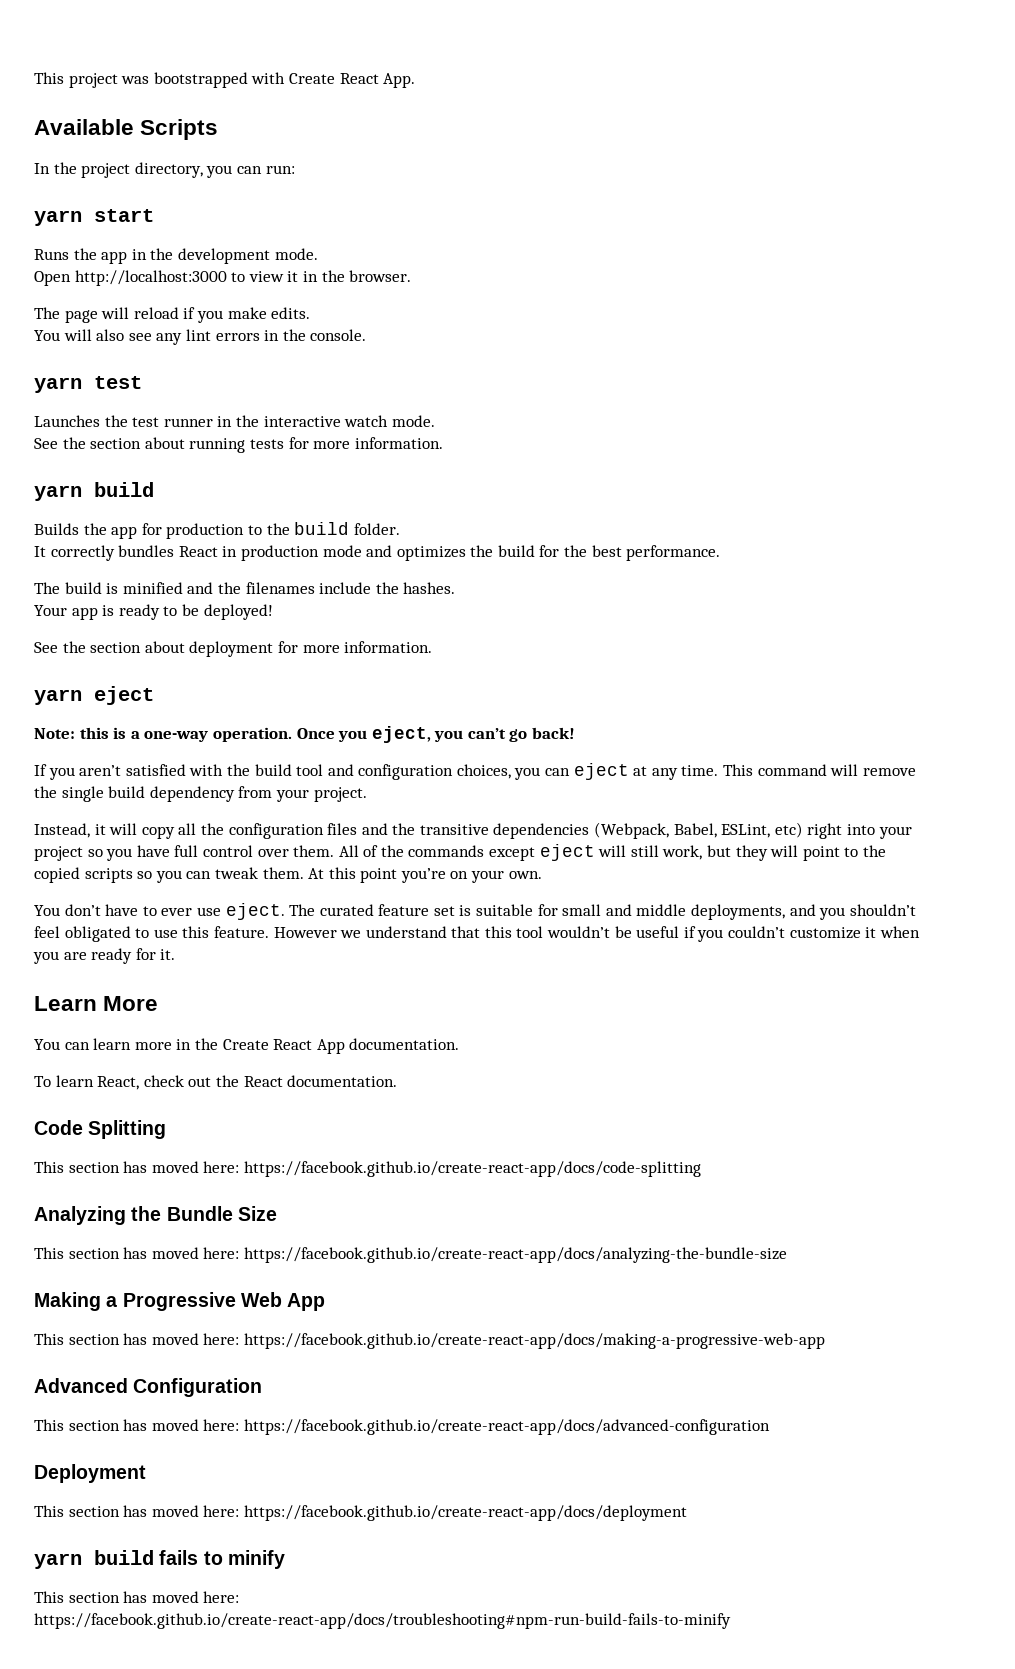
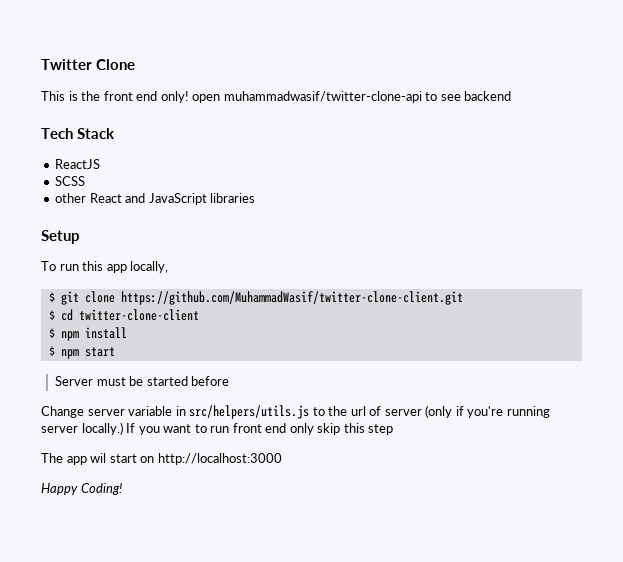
- This project was bootstrapped with Create React App.
- Available Scripts
- In the project directory, you can run:
- yarn start
- Runs the app in the development mode.
- Open http://localhost:3000 to view it in the browser.
- The page will reload if you make edits.
- You will also see any lint errors in the console.
- yarn test
- Launches the test runner in the interactive watch mode.
- See the section about running tests for more information.
- yarn build
- Builds the app for production to the build folder.
- It correctly bundles React in production mode and optimizes the build for the best performance.
- The build is minified and the filenames include the hashes.
- Your app is ready to be deployed!
- See the section about deployment for more information.
- yarn eject
- Note: this is a one-way operation. Once you eject, you can’t go back!
- If you aren’t satisfied with the build tool and configuration choices, you can eject at any time. This command will remove the single build dependency from your project.
- Instead, it will copy all the configuration files and the transitive dependencies (Webpack, Babel, ESLint, etc) right into your project so you have full control over them. All of the commands except eject will still work, but they will point to the copied scripts so you can tweak them. At this point you’re on your own.
- You don’t have to ever use eject. The curated feature set is suitable for small and middle deployments, and you shouldn’t feel obligated to use this feature. However we understand that this tool wouldn’t be useful if you couldn’t customize it when you are ready for it.
- Learn More
- You can learn more in the Create React App documentation.
- To learn React, check out the React documentation.
- Code Splitting
- This section has moved here: https://facebook.github.io/create-react-app/docs/code-splitting
- Analyzing the Bundle Size
- This section has moved here: https://facebook.github.io/create-react-app/docs/analyzing-the-bundle-size
- Making a Progressive Web App
- This section has moved here: https://facebook.github.io/create-react-app/docs/making-a-progressive-web-app
- Advanced Configuration
- This section has moved here: https://facebook.github.io/create-react-app/docs/advanced-configuration
- Deployment
- This section has moved here: https://facebook.github.io/create-react-app/docs/deployment
- yarn build fails to minify
- This section has moved here: https://facebook.github.io/create-react-app/docs/troubleshooting#npm-run-build-fails-to-minify
+ Twitter Clone
+ This is the front end only! open muhammadwasif/twitter-clone-api to see backend
+ Tech Stack
+ ReactJS
+ SCSS
+ other React and JavaScript libraries
+ Setup
+ To run this app locally,
+ $ git clone https://github.com/MuhammadWasif/twitter-clone-client.git
+ $ cd twitter-clone-client
+ $ npm install
+ $ npm start
+ Server must be started before
+ Change server variable in src/helpers/utils.js to the url of server (only if you're running server locally.) If you want to run front end only skip this step
+ The app wil start on http://localhost:3000
+ Happy Coding!

